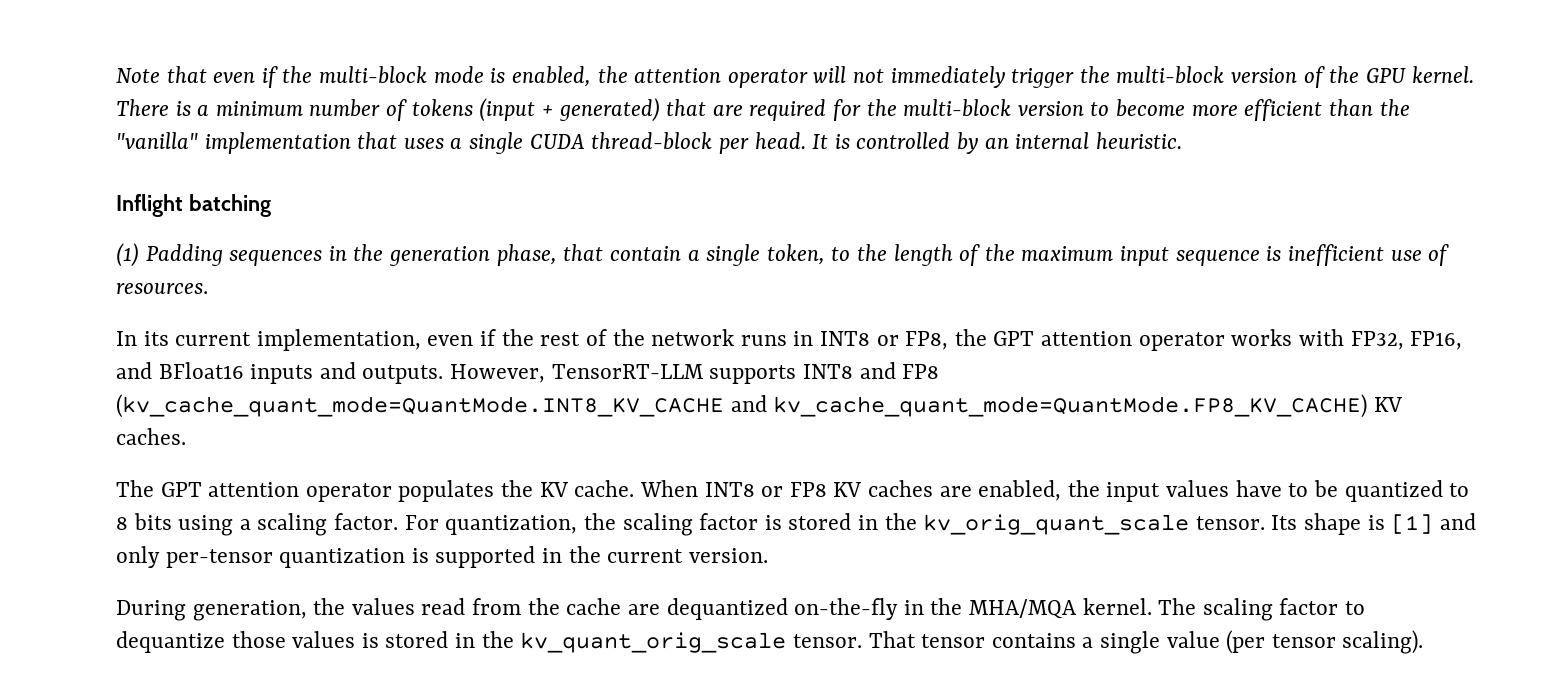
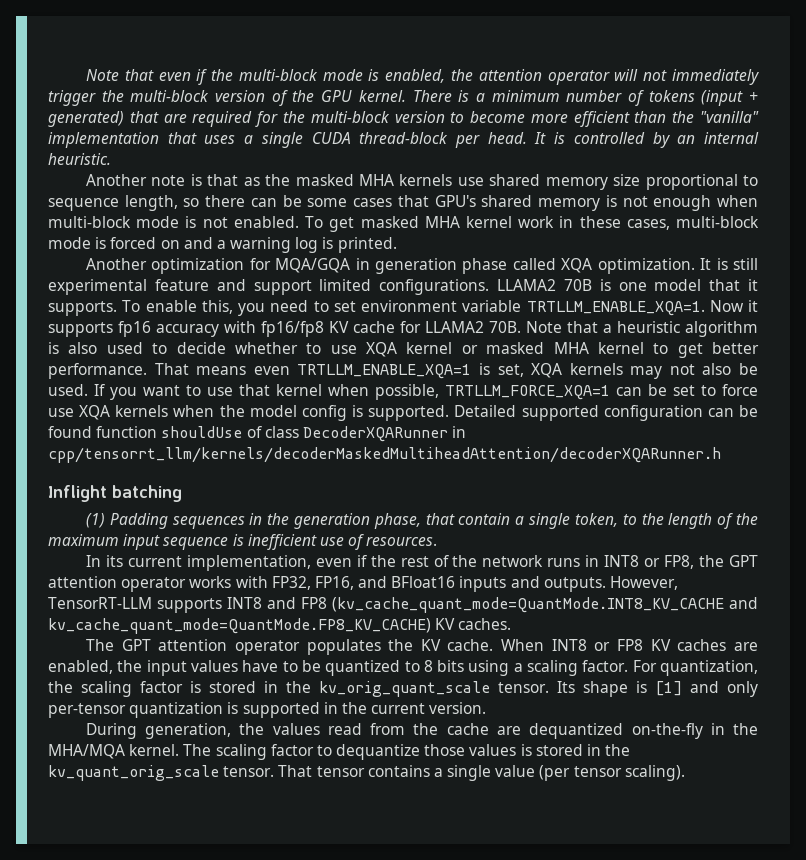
+ Another note is that as the masked MHA kernels use shared memory size proportional to sequence length, so there can be some cases that GPU's shared memory is not enough when multi-block mode is not enabled. To get masked MHA kernel work in these cases, multi-block mode is forced on and a warning log is printed.
+ Another optimization for MQA/GQA in generation phase called XQA optimization. It is still experimental feature and support limited configurations. LLAMA2 70B is one model that it supports. To enable this, you need to set environment variable TRTLLM_ENABLE_XQA=1. Now it supports fp16 accuracy with fp16/fp8 KV cache for LLAMA2 70B. Note that a heuristic algorithm is also used to decide whether to use XQA kernel or masked MHA kernel to get better performance. That means even TRTLLM_ENABLE_XQA=1 is set, XQA kernels may not also be used. If you want to use that kernel when possible, TRTLLM_FORCE_XQA=1 can be set to force use XQA kernels when the model config is supported. Detailed supported configuration can be found function shouldUse of class DecoderXQARunner in cpp/tensorrt_llm/kernels/decoderMaskedMultiheadAttention/decoderXQARunner.h

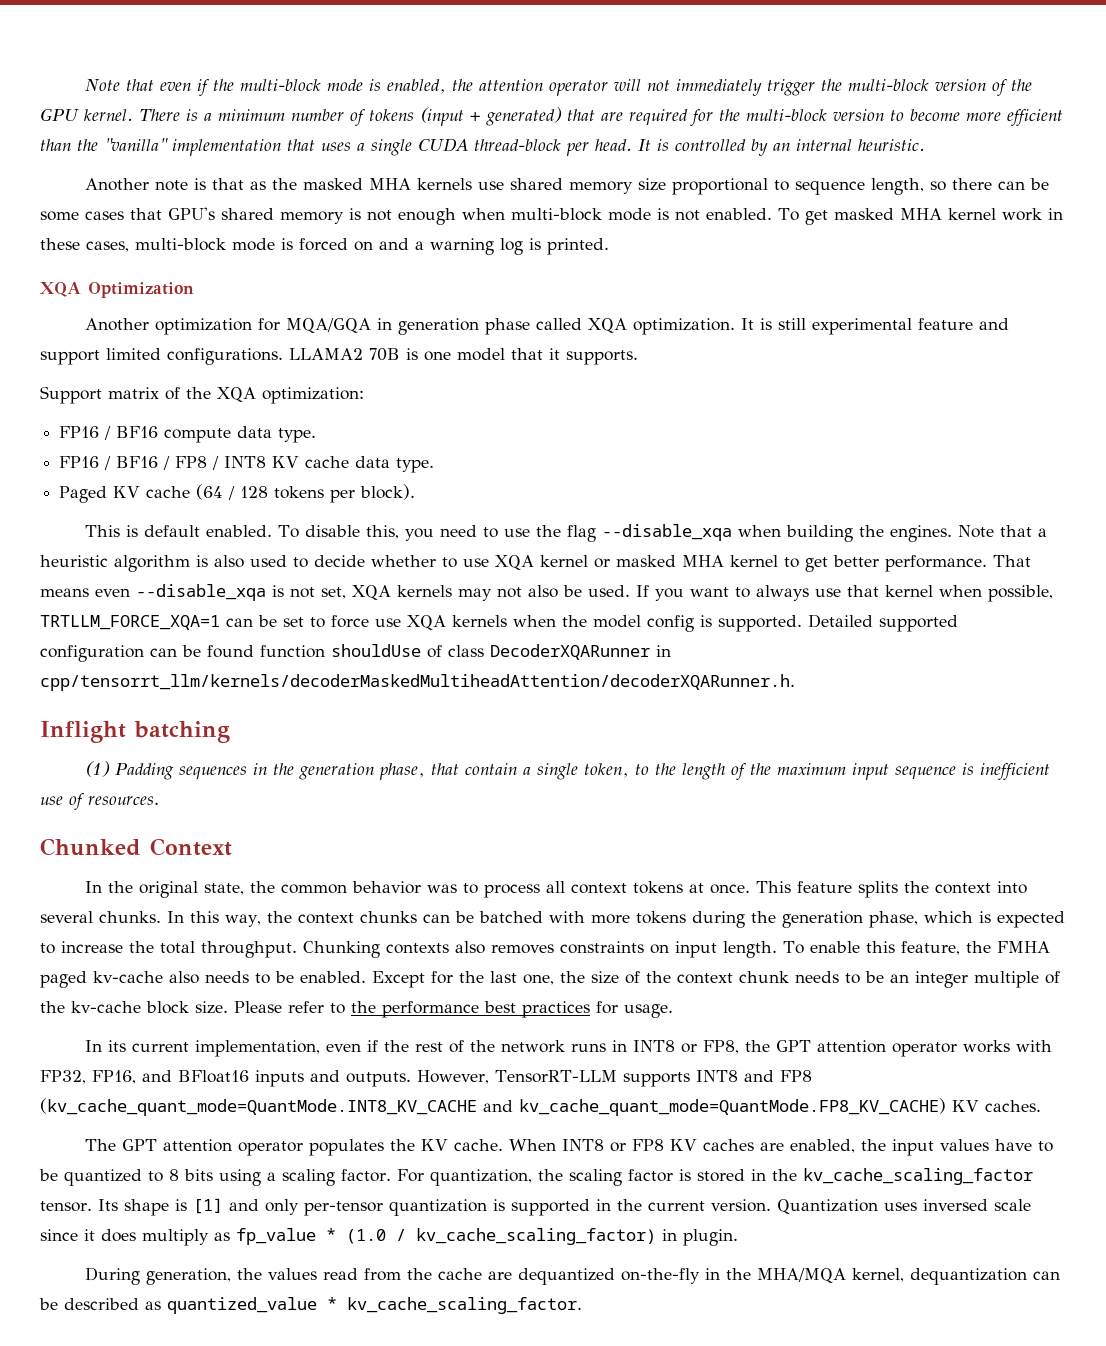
+ XQA Optimization
- LLAMA2 70B is one model that it supports. To enable this, you need to set environment variable TRTLLM_ENABLE_XQA=1. Now it supports fp16 accuracy with fp16/fp8 KV cache for LLAMA2 70B.
+ LLAMA2 70B is one model that it supports.
+ Support matrix of the XQA optimization:
+ FP16 / BF16 compute data type.
+ FP16 / BF16 / FP8 / INT8 KV cache data type.
+ Paged KV cache (64 / 128 tokens per block).
+ This is default enabled. To disable this, you need to use the flag --disable_xqa when building the engines.
- That means even TRTLLM_ENABLE_XQA=1 is set, XQA kernels may not also be used.
+ That means even --disable_xqa is not set, XQA kernels may not also be used.
- If you want to use that kernel when possible, TRTLLM_FORCE_XQA=1 can be set to force use XQA kernels when the model config is supported.
+ If you want to always use that kernel when possible, TRTLLM_FORCE_XQA=1 can be set to force use XQA kernels when the model config is supported.
- Detailed supported configuration can be found function shouldUse of class DecoderXQARunner in cpp/tensorrt_llm/kernels/decoderMaskedMultiheadAttention/decoderXQARunner.h
+ Detailed supported configuration can be found function shouldUse of class DecoderXQARunner in cpp/tensorrt_llm/kernels/decoderMaskedMultiheadAttention/decoderXQARunner.h.
+ Chunked Context
+ In the original state, the common behavior was to process all context tokens at once. This feature splits the context into several chunks. In this way, the context chunks can be batched with more tokens during the generation phase, which is expected to increase the total throughput. Chunking contexts also removes constraints on input length. To enable this feature, the FMHA paged kv-cache also needs to be enabled. Except for the last one, the size of the context chunk needs to be an integer multiple of the kv-cache block size. Please refer to the performance best practices for usage.
- For quantization, the scaling factor is stored in the kv_orig_quant_scale tensor.
+ For quantization, the scaling factor is stored in the kv_cache_scaling_factor tensor.
+ Quantization uses inversed scale since it does multiply as fp_value * (1.0 / kv_cache_scaling_factor) in plugin.
- During generation, the values read from the cache are dequantized on-the-fly in the MHA/MQA kernel. The scaling factor to dequantize those values is stored in the kv_quant_orig_scale tensor. That tensor contains a single value (per tensor scaling).
+ During generation, the values read from the cache are dequantized on-the-fly in the MHA/MQA kernel, dequantization can be described as quantized_value * kv_cache_scaling_factor.

